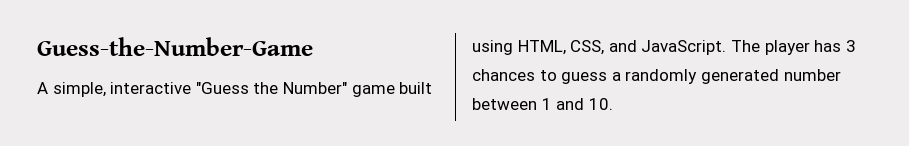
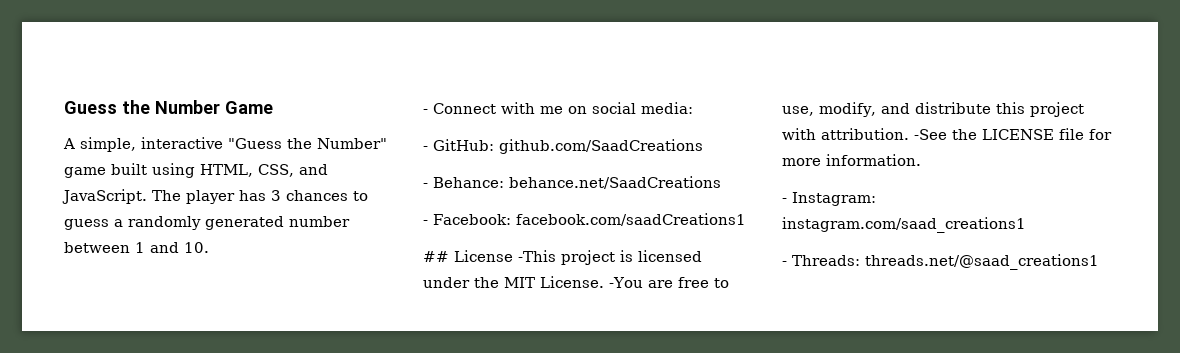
- Guess-the-Number-Game
+ Guess the Number Game
+ - Connect with me on social media:
+ - GitHub: github.com/SaadCreations
+ - Behance: behance.net/SaadCreations
+ - Facebook: facebook.com/saadCreations1
+ ## License -This project is licensed under the MIT License. -You are free to use, modify, and distribute this project with attribution. -See the LICENSE file for more information.
+ - Instagram: instagram.com/saad_creations1
+ - Threads: threads.net/@saad_creations1

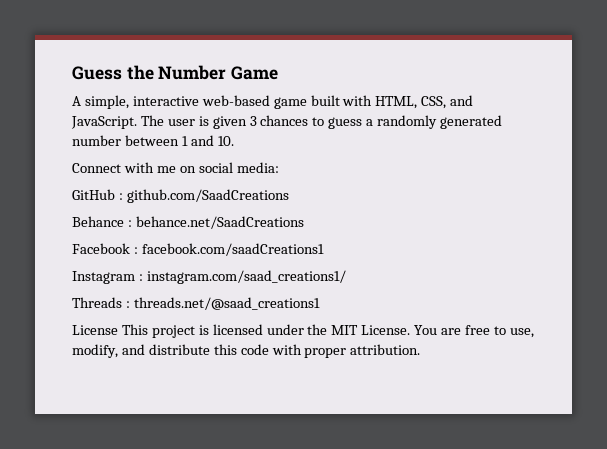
- A simple, interactive "Guess the Number" game built using HTML, CSS, and JavaScript.
+ A simple, interactive web-based game built with HTML, CSS, and JavaScript.
- The player has 3 chances to guess a randomly generated number between 1 and 10.
+ The user is given 3 chances to guess a randomly generated number between 1 and 10.
- - Connect with me on social media:
+ Connect with me on social media:
- - GitHub: github.com/SaadCreations
+ GitHub : github.com/SaadCreations
- - Behance: behance.net/SaadCreations
+ Behance : behance.net/SaadCreations
- - Facebook: facebook.com/saadCreations1
+ Facebook : facebook.com/saadCreations1
- ## License -This project is licensed under the MIT License.
+ Instagram : instagram.com/saad_creations1/
+ Threads : threads.net/@saad_creations1
+ License This project is licensed under the MIT License.
- -You are free to use, modify, and distribute this project with attribution. -See the LICENSE file for more information.
- - Instagram: instagram.com/saad_creations1
- - Threads: threads.net/@saad_creations1
+ You are free to use, modify, and distribute this code with proper attribution.

